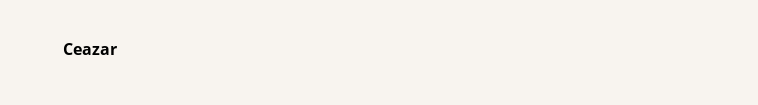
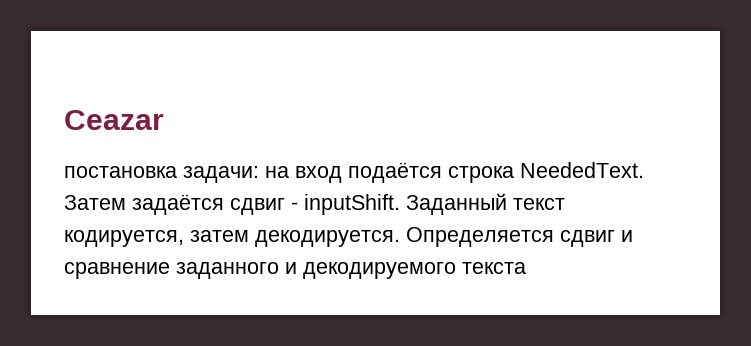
+ постановка задачи: на вход подаётся строка NeededText. Затем задаётся сдвиг - inputShift. Заданный текст кодируется, затем декодируется. Определяется сдвиг и сравнение заданного и декодируемого текста

